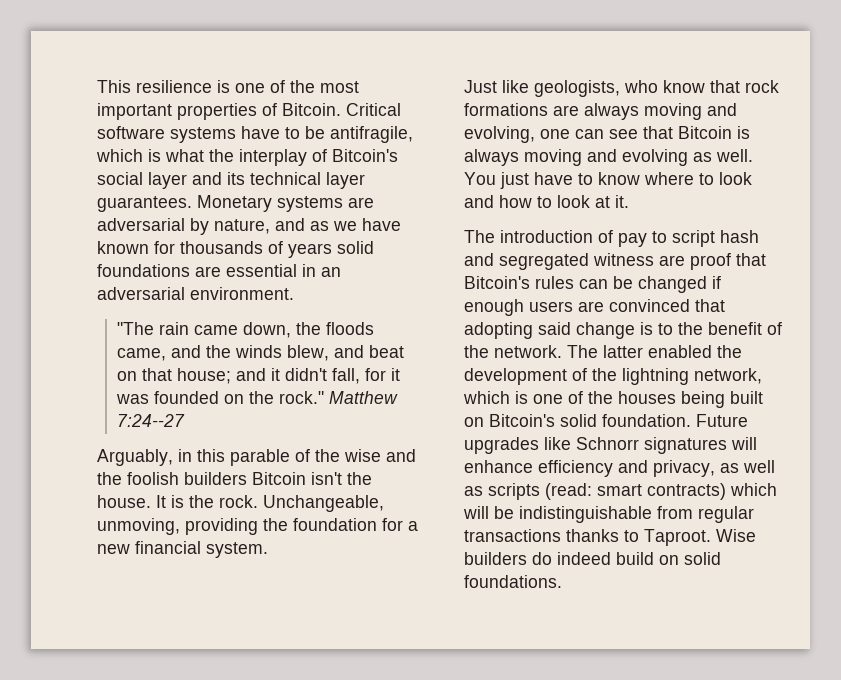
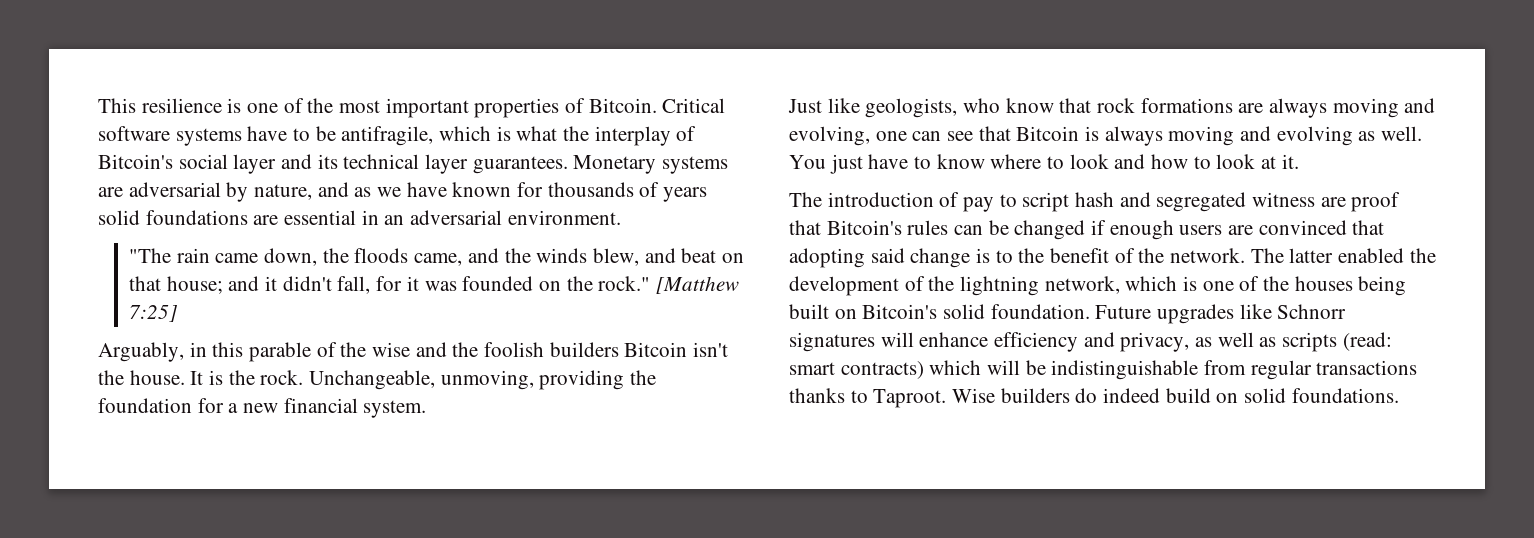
- Matthew 7:24--27
+ [Matthew 7:25]

